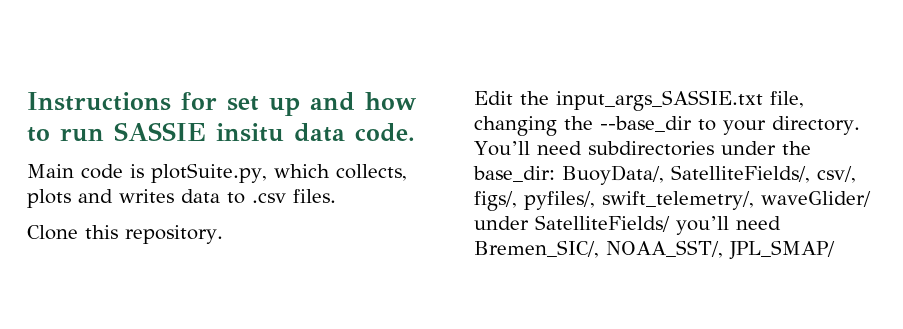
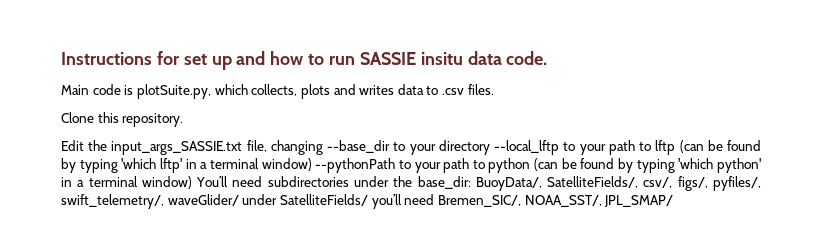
- Edit the input_args_SASSIE.txt file, changing the --base_dir to your directory. You’ll need subdirectories under the base_dir: BuoyData/, SatelliteFields/, csv/, figs/, pyfiles/, swift_telemetry/, waveGlider/ under SatelliteFields/ you’ll need Bremen_SIC/, NOAA_SST/, JPL_SMAP/
+ Edit the input_args_SASSIE.txt file, changing --base_dir to your directory --local_lftp to your path to lftp (can be found by typing 'which lftp' in a terminal window) --pythonPath to your path to python (can be found by typing 'which python' in a terminal window) You’ll need subdirectories under the base_dir: BuoyData/, SatelliteFields/, csv/, figs/, pyfiles/, swift_telemetry/, waveGlider/ under SatelliteFields/ you’ll need Bremen_SIC/, NOAA_SST/, JPL_SMAP/

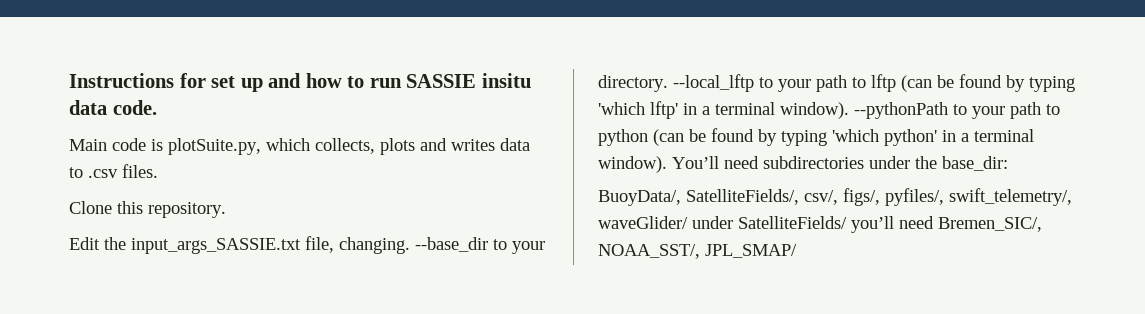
- Edit the input_args_SASSIE.txt file, changing --base_dir to your directory --local_lftp to your path to lftp (can be found by typing 'which lftp' in a terminal window) --pythonPath to your path to python (can be found by typing 'which python' in a terminal window) You’ll need subdirectories under the base_dir: BuoyData/, SatelliteFields/, csv/, figs/, pyfiles/, swift_telemetry/, waveGlider/ under SatelliteFields/ you’ll need Bremen_SIC/, NOAA_SST/, JPL_SMAP/
+ Edit the input_args_SASSIE.txt file, changing. --base_dir to your directory. --local_lftp to your path to lftp (can be found by typing 'which lftp' in a terminal window). --pythonPath to your path to python (can be found by typing 'which python' in a terminal window). You’ll need subdirectories under the base_dir:
+ BuoyData/, SatelliteFields/, csv/, figs/, pyfiles/, swift_telemetry/, waveGlider/ under SatelliteFields/ you’ll need Bremen_SIC/, NOAA_SST/, JPL_SMAP/

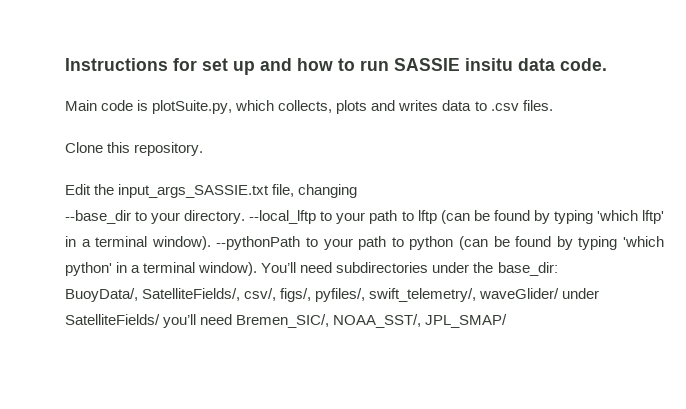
- Edit the input_args_SASSIE.txt file, changing. --base_dir to your directory.
+ Edit the input_args_SASSIE.txt file, changing
+ --base_dir to your directory.

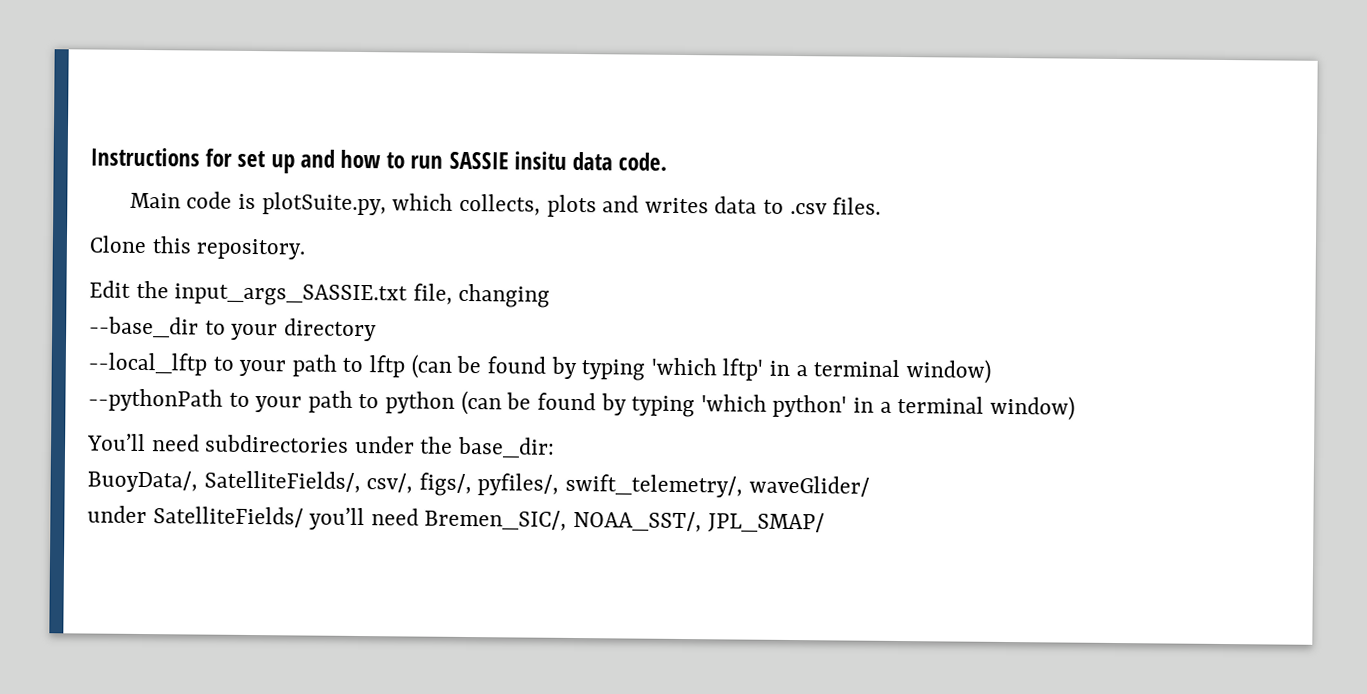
- --base_dir to your directory. --local_lftp to your path to lftp (can be found by typing 'which lftp' in a terminal window). --pythonPath to your path to python (can be found by typing 'which python' in a terminal window). You’ll need subdirectories under the base_dir:
+ --base_dir to your directory
+ --local_lftp to your path to lftp (can be found by typing 'which lftp' in a terminal window)
+ --pythonPath to your path to python (can be found by typing 'which python' in a terminal window)
+ You’ll need subdirectories under the base_dir:
- BuoyData/, SatelliteFields/, csv/, figs/, pyfiles/, swift_telemetry/, waveGlider/ under SatelliteFields/ you’ll need Bremen_SIC/, NOAA_SST/, JPL_SMAP/
+ BuoyData/, SatelliteFields/, csv/, figs/, pyfiles/, swift_telemetry/, waveGlider/
+ under SatelliteFields/ you’ll need Bremen_SIC/, NOAA_SST/, JPL_SMAP/

